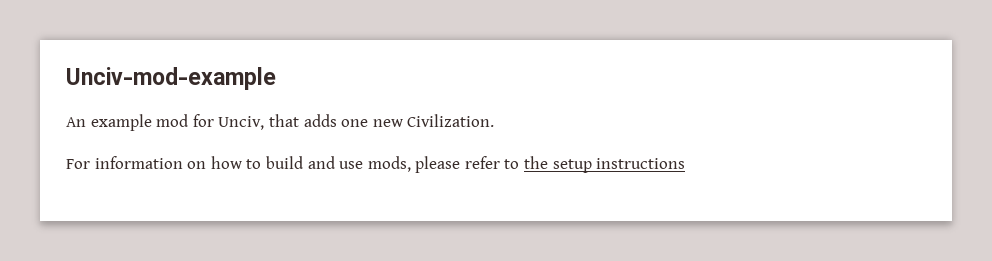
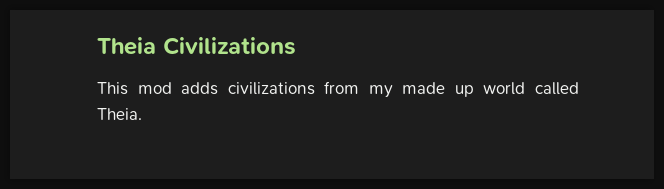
- Unciv-mod-example
- An example mod for Unciv, that adds one new Civilization.
- For information on how to build and use mods, please refer to the setup instructions
+ Theia Civilizations
+ This mod adds civilizations from my made up world called Theia.

